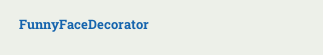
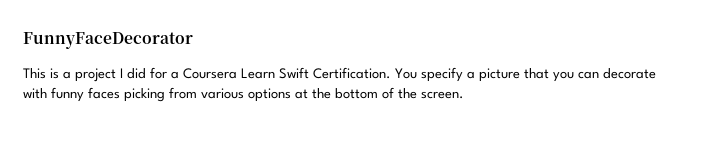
+ This is a project I did for a Coursera Learn Swift Certification. You specify a picture that you can decorate with funny faces picking from various options at the bottom of the screen.

